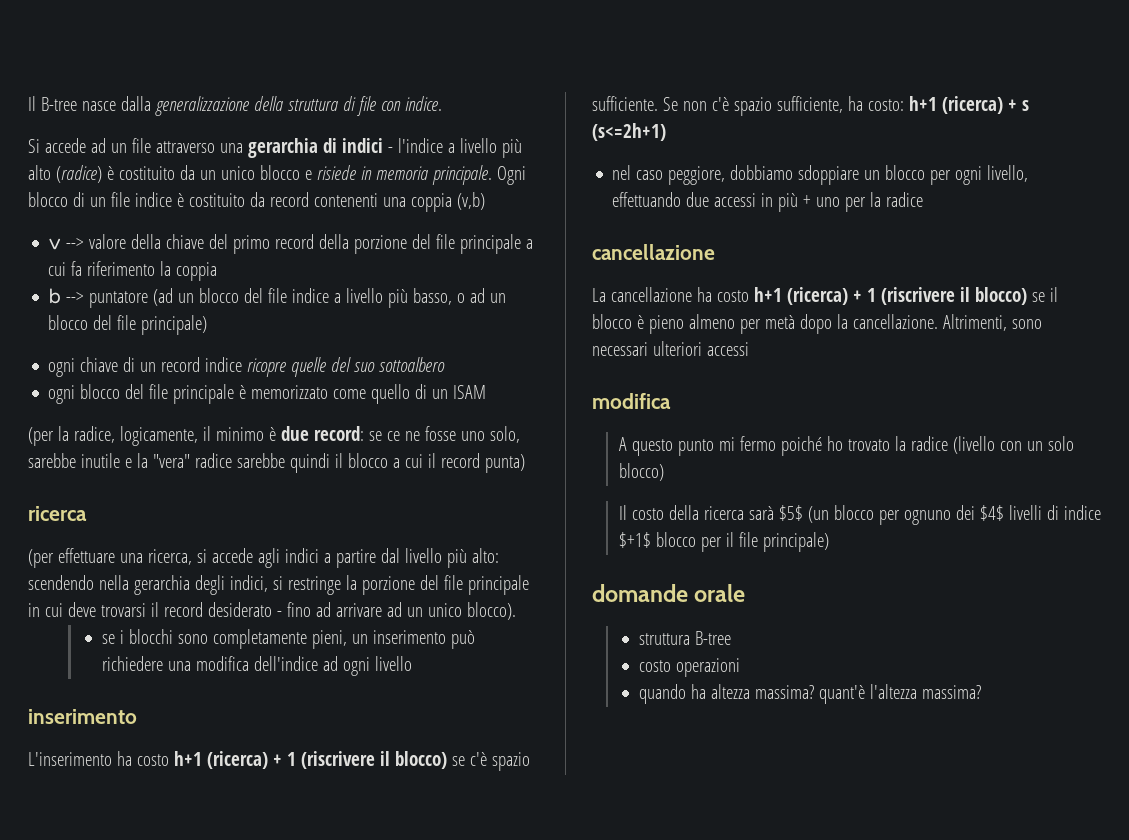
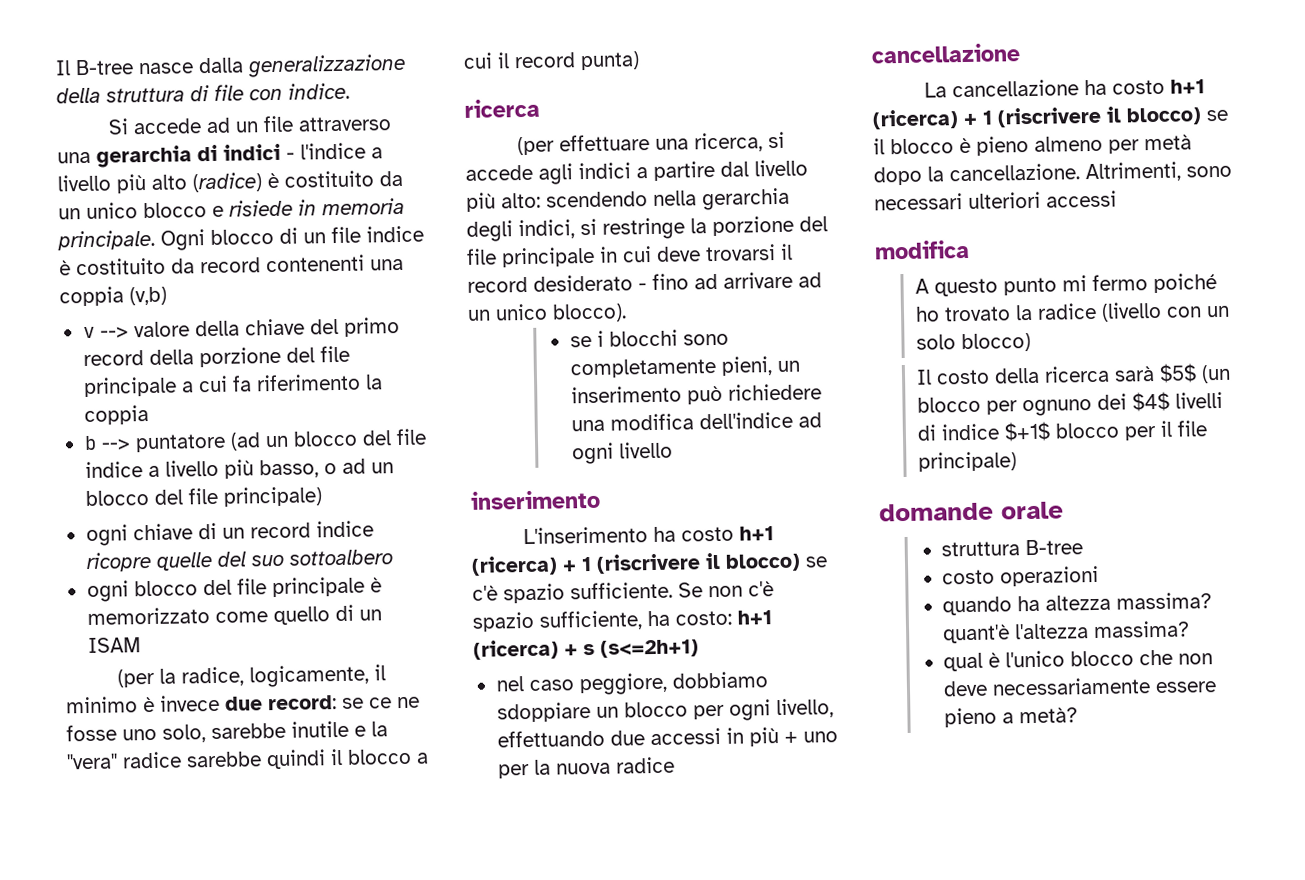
- (per la radice, logicamente, il minimo è due record: se ce ne fosse uno solo, sarebbe inutile e la "vera" radice sarebbe quindi il blocco a cui il record punta)
+ (per la radice, logicamente, il minimo è invece due record: se ce ne fosse uno solo, sarebbe inutile e la "vera" radice sarebbe quindi il blocco a cui il record punta)
- nel caso peggiore, dobbiamo sdoppiare un blocco per ogni livello, effettuando due accessi in più + uno per la radice
+ nel caso peggiore, dobbiamo sdoppiare un blocco per ogni livello, effettuando due accessi in più + uno per la nuova radice
+ qual è l'unico blocco che non deve necessariamente essere pieno a metà?

